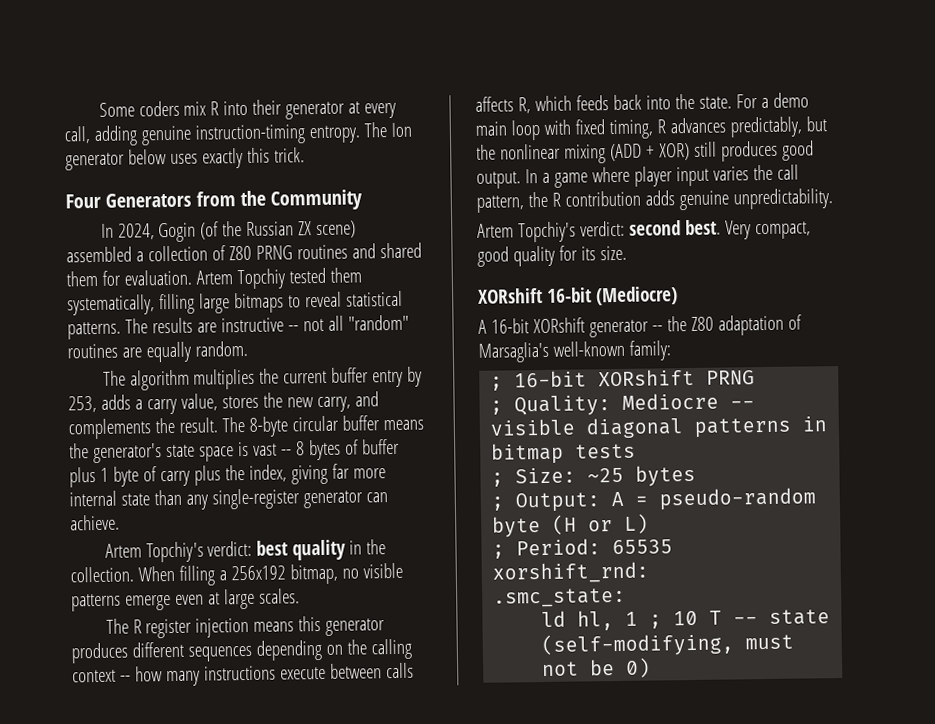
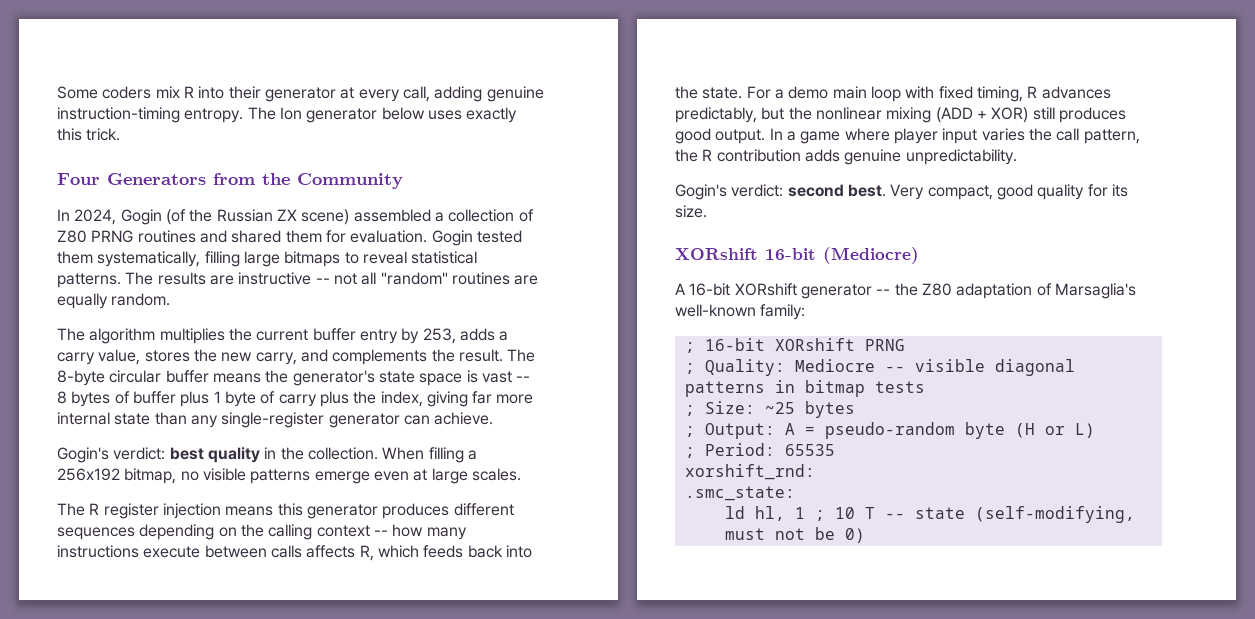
- Artem Topchiy tested them systematically, filling large bitmaps to reveal statistical patterns.
+ Gogin tested them systematically, filling large bitmaps to reveal statistical patterns.
- Artem Topchiy's verdict: best quality in the collection.
+ Gogin's verdict: best quality in the collection.
- Artem Topchiy's verdict: second best.
+ Gogin's verdict: second best.

